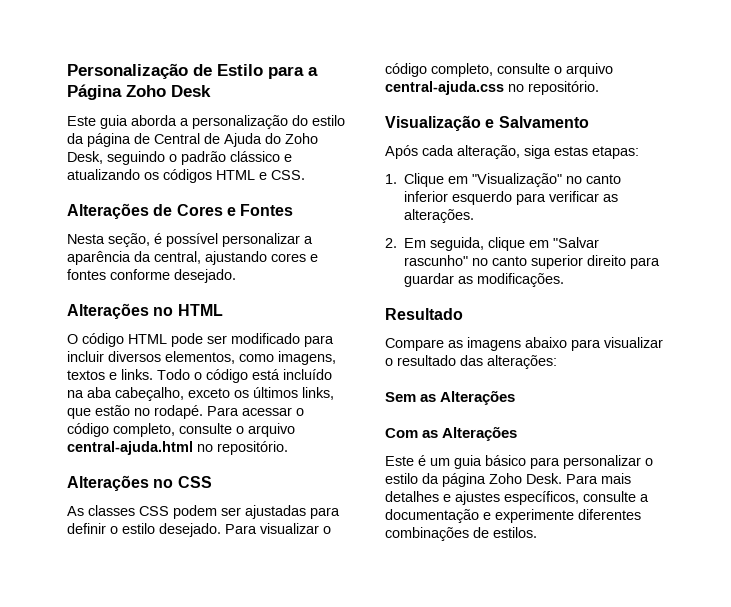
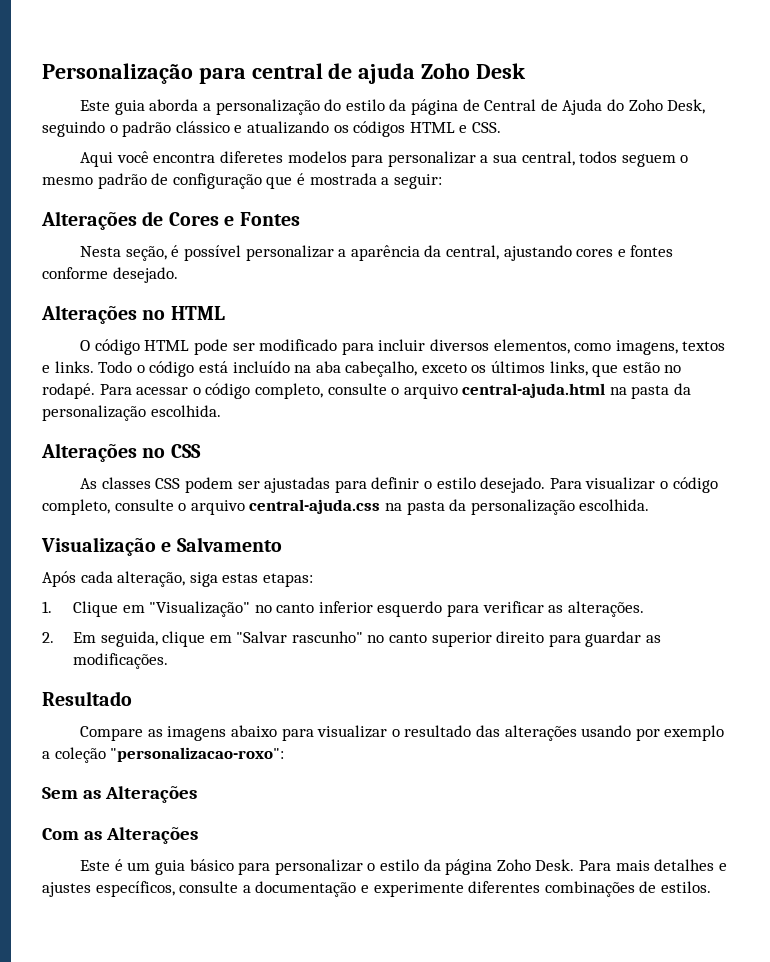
- Personalização de Estilo para a Página Zoho Desk
+ Personalização para central de ajuda Zoho Desk
+ Aqui você encontra diferetes modelos para personalizar a sua central, todos seguem o mesmo padrão de configuração que é mostrada a seguir:
- Para acessar o código completo, consulte o arquivo central-ajuda.html no repositório.
+ Para acessar o código completo, consulte o arquivo central-ajuda.html na pasta da personalização escolhida.
- Para visualizar o código completo, consulte o arquivo central-ajuda.css no repositório.
+ Para visualizar o código completo, consulte o arquivo central-ajuda.css na pasta da personalização escolhida.
- Compare as imagens abaixo para visualizar o resultado das alterações:
+ Compare as imagens abaixo para visualizar o resultado das alterações usando por exemplo a coleção "personalizacao-roxo":

